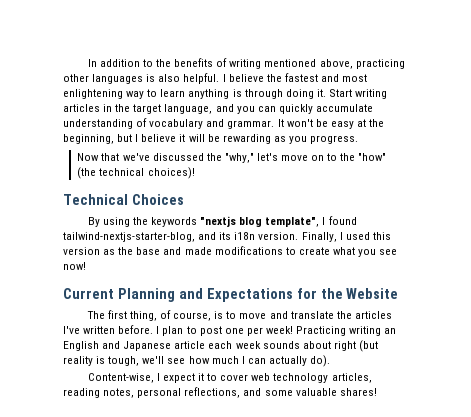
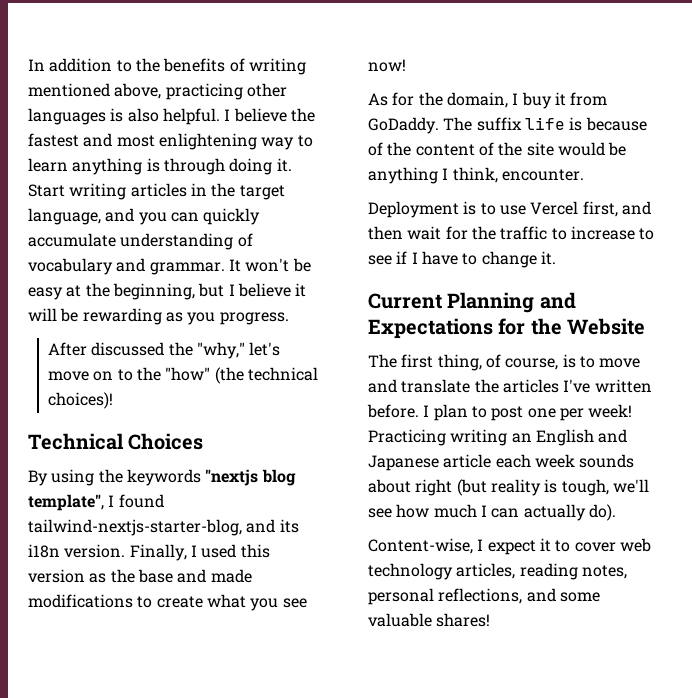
- Now that we've discussed the "why," let's move on to the "how" (the technical choices)!
+ After discussed the "why," let's move on to the "how" (the technical choices)!
+ As for the domain, I buy it from GoDaddy. The suffix life is because of the content of the site would be anything I think, encounter.
+ Deployment is to use Vercel first, and then wait for the traffic to increase to see if I have to change it.

